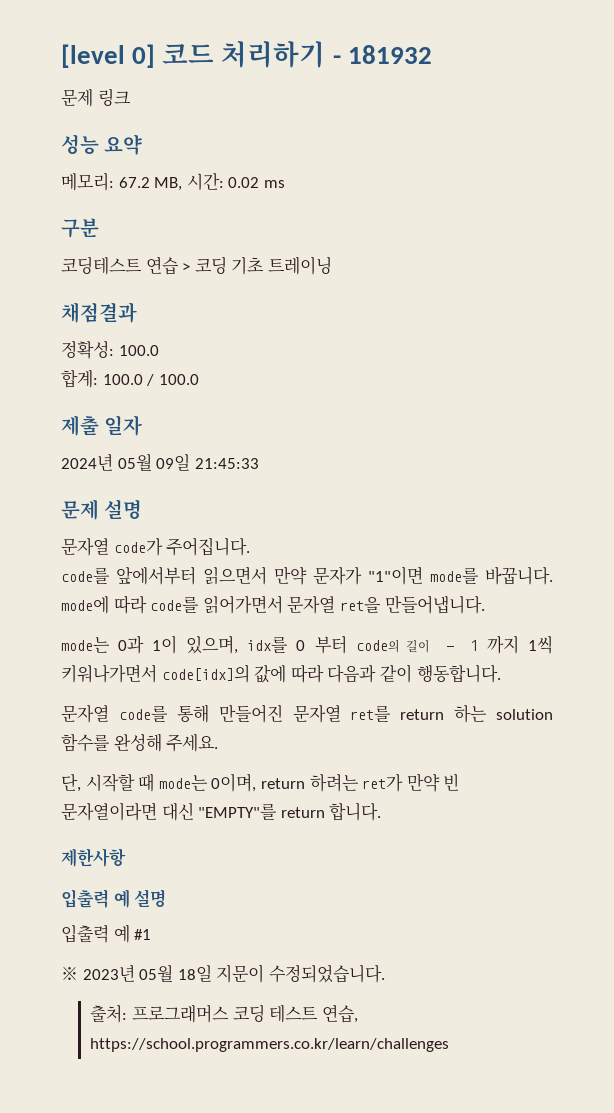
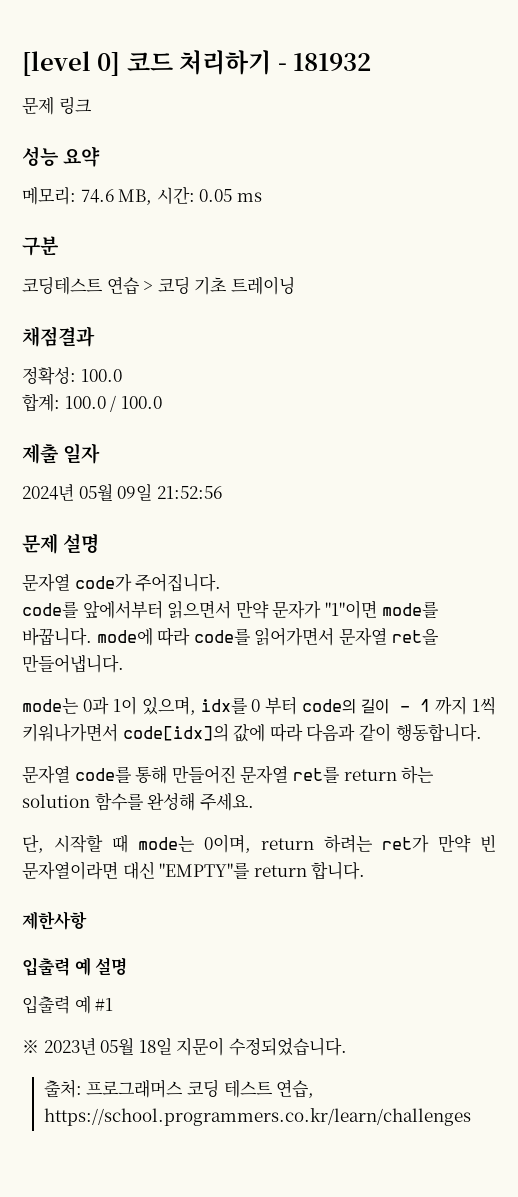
- 메모리: 67.2 MB, 시간: 0.02 ms
+ 메모리: 74.6 MB, 시간: 0.05 ms
- 2024년 05월 09일 21:45:33
+ 2024년 05월 09일 21:52:56

